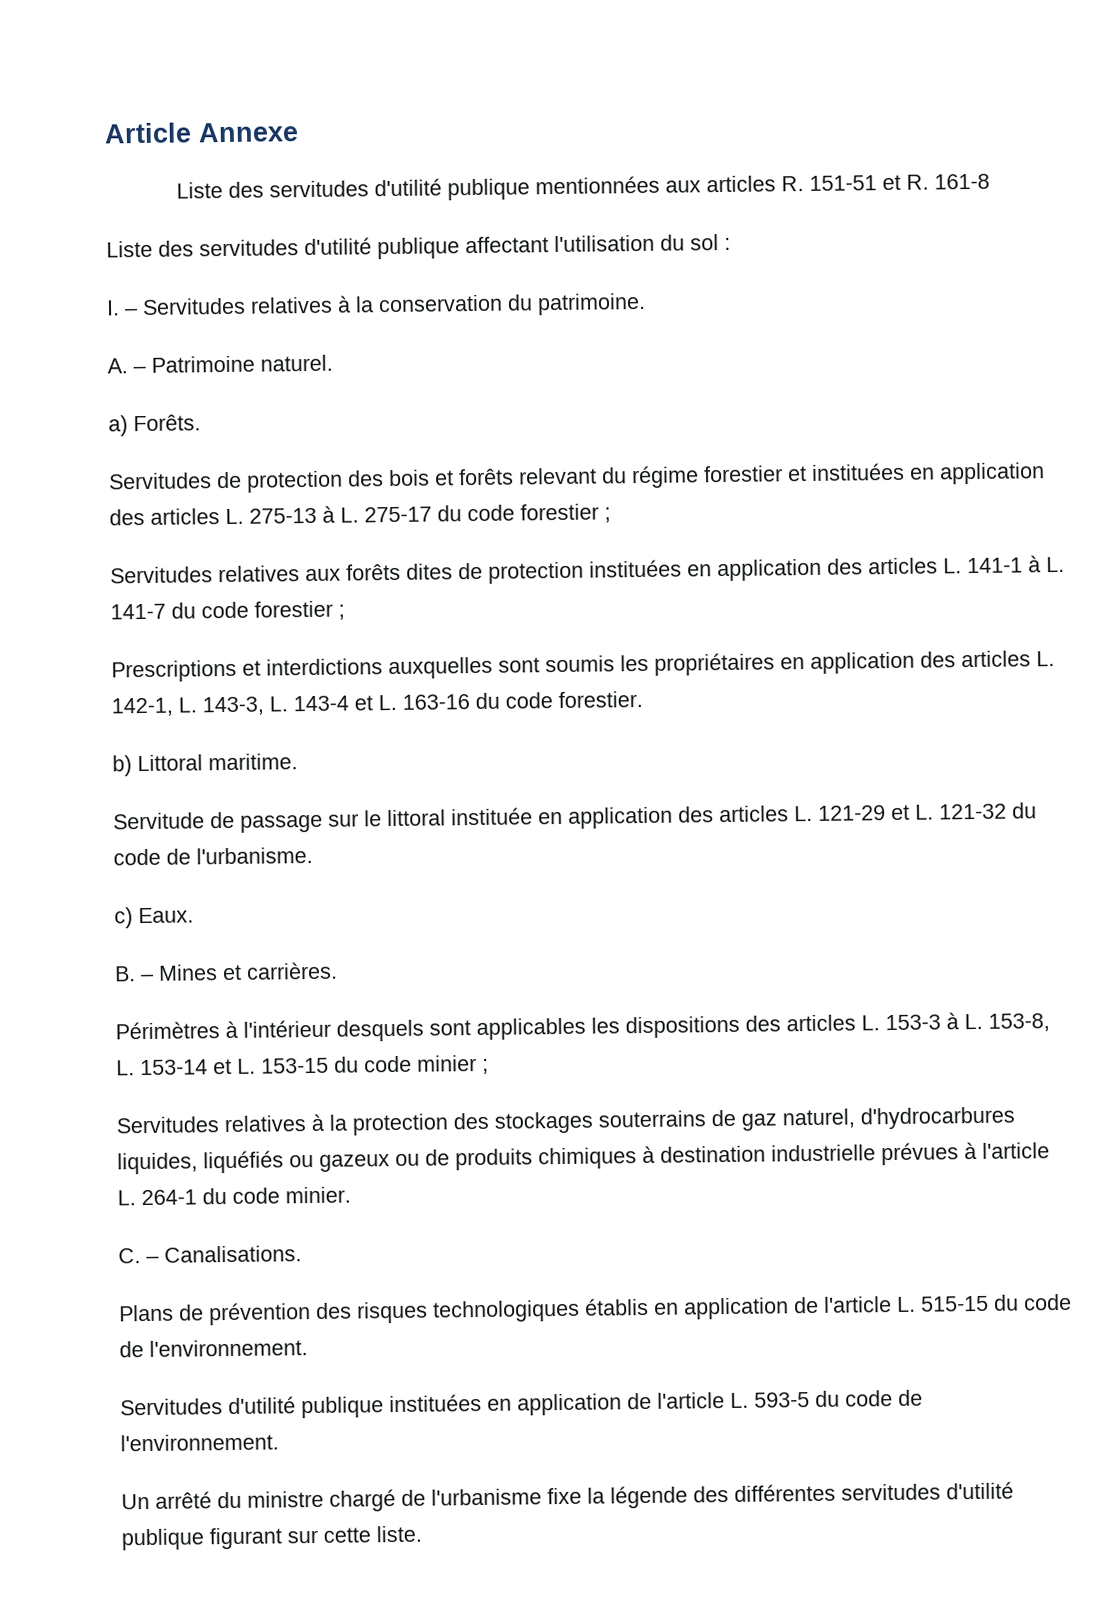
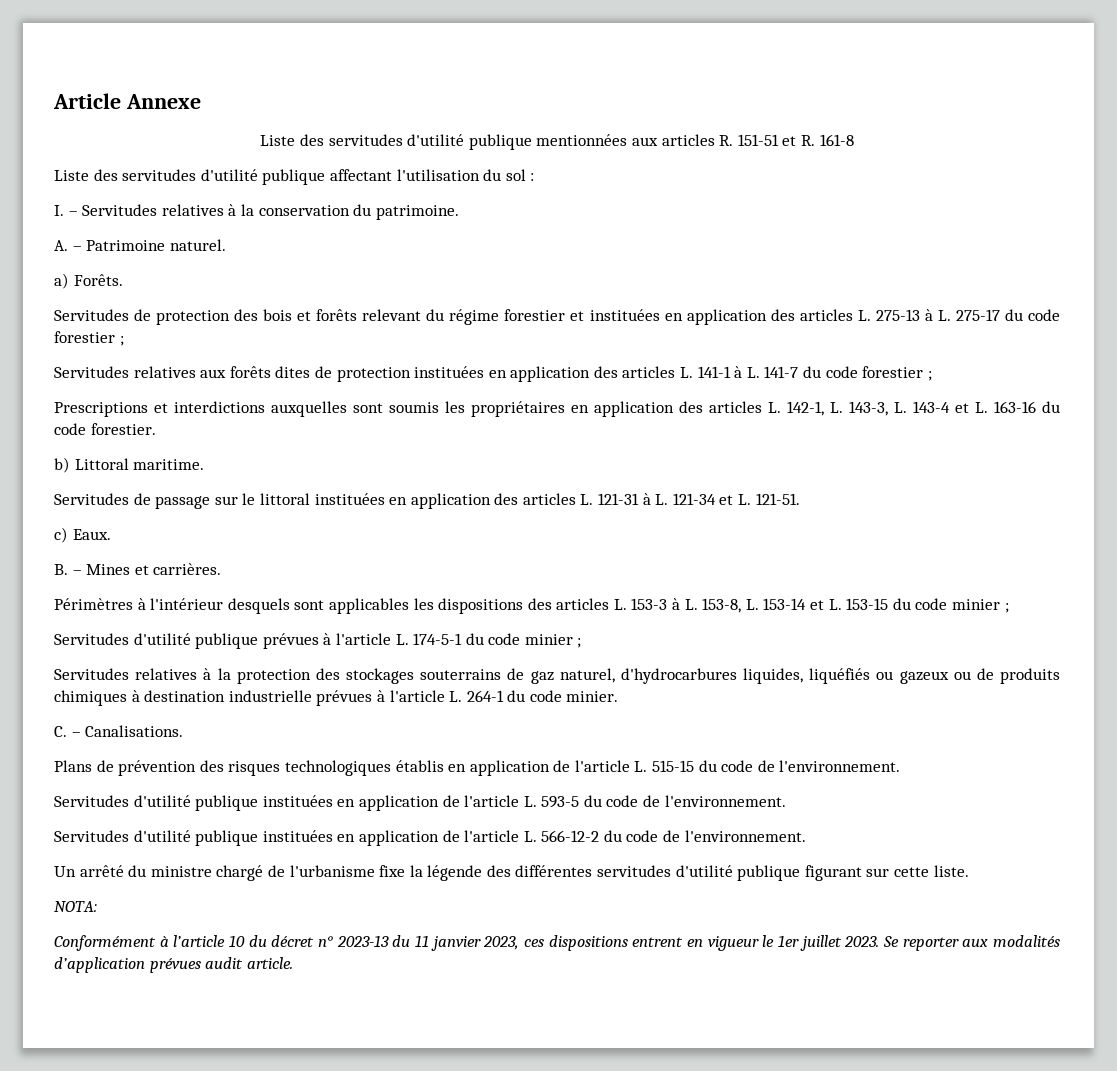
- Servitude de passage sur le littoral instituée en application des articles L. 121-29 et L. 121-32 du code de l'urbanisme.
+ Servitudes de passage sur le littoral instituées en application des articles L. 121-31 à L. 121-34 et L. 121-51.
+ Servitudes d'utilité publique prévues à l'article L. 174-5-1 du code minier ;
+ Servitudes d'utilité publique instituées en application de l'article L. 566-12-2 du code de l'environnement.
+ NOTA:
+ Conformément à l’article 10 du décret n° 2023-13 du 11 janvier 2023, ces dispositions entrent en vigueur le 1er juillet 2023. Se reporter aux modalités d’application prévues audit article.

